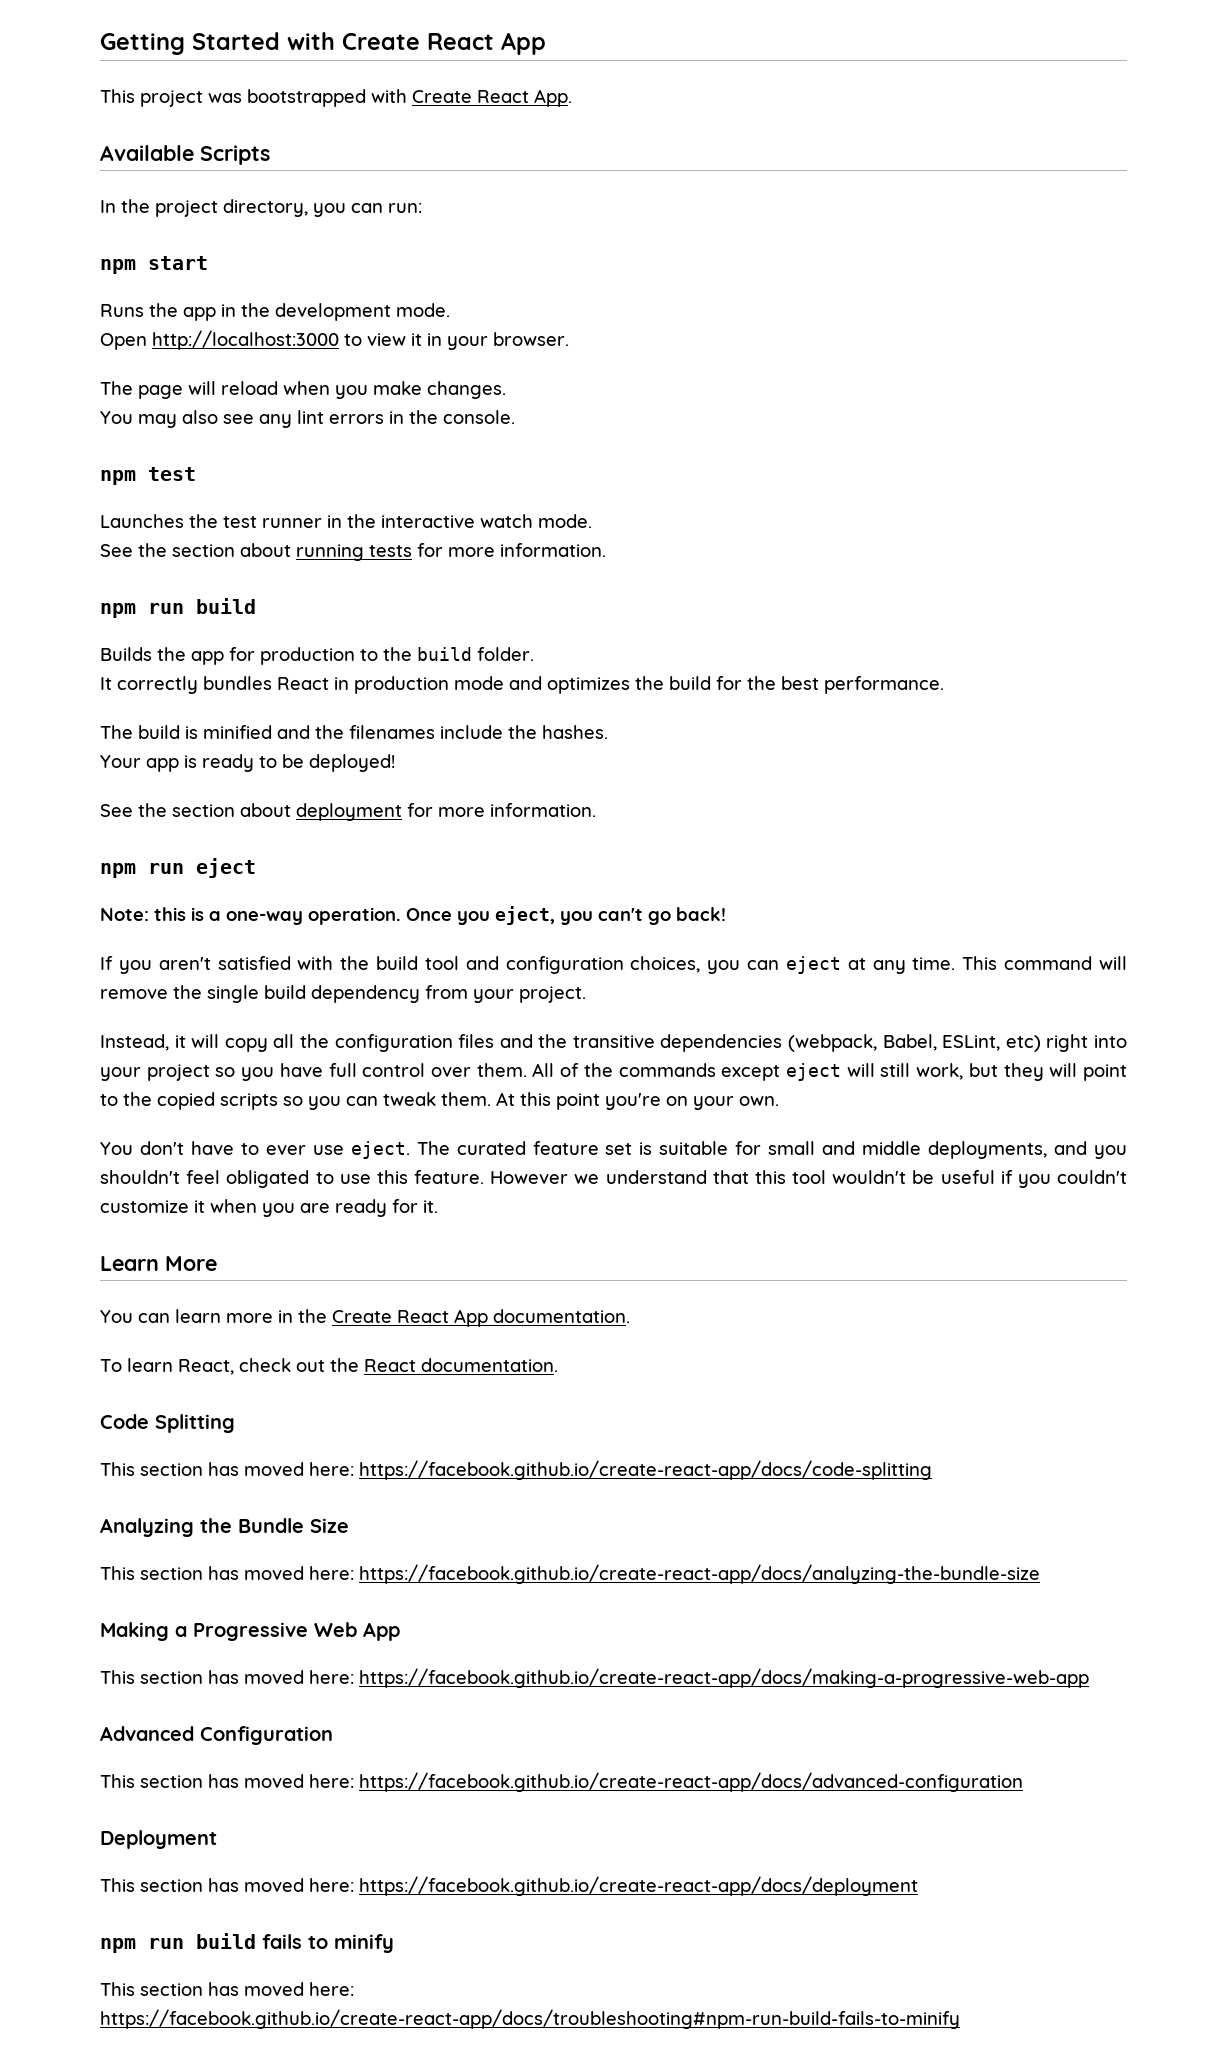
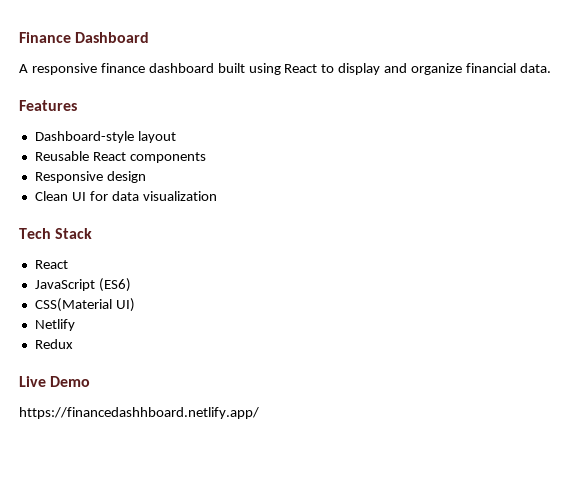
- Getting Started with Create React App
- This project was bootstrapped with Create React App.
- Available Scripts
- In the project directory, you can run:
- npm start
- Runs the app in the development mode.
- Open http://localhost:3000 to view it in your browser.
- The page will reload when you make changes.
- You may also see any lint errors in the console.
- npm test
- Launches the test runner in the interactive watch mode.
- See the section about running tests for more information.
- npm run build
- Builds the app for production to the build folder.
- It correctly bundles React in production mode and optimizes the build for the best performance.
- The build is minified and the filenames include the hashes.
- Your app is ready to be deployed!
- See the section about deployment for more information.
- npm run eject
- Note: this is a one-way operation. Once you eject, you can't go back!
- If you aren't satisfied with the build tool and configuration choices, you can eject at any time. This command will remove the single build dependency from your project.
- Instead, it will copy all the configuration files and the transitive dependencies (webpack, Babel, ESLint, etc) right into your project so you have full control over them. All of the commands except eject will still work, but they will point to the copied scripts so you can tweak them. At this point you're on your own.
- You don't have to ever use eject. The curated feature set is suitable for small and middle deployments, and you shouldn't feel obligated to use this feature. However we understand that this tool wouldn't be useful if you couldn't customize it when you are ready for it.
- Learn More
- You can learn more in the Create React App documentation.
- To learn React, check out the React documentation.
- Code Splitting
- This section has moved here: https://facebook.github.io/create-react-app/docs/code-splitting
- Analyzing the Bundle Size
- This section has moved here: https://facebook.github.io/create-react-app/docs/analyzing-the-bundle-size
- Making a Progressive Web App
- This section has moved here: https://facebook.github.io/create-react-app/docs/making-a-progressive-web-app
- Advanced Configuration
- This section has moved here: https://facebook.github.io/create-react-app/docs/advanced-configuration
- Deployment
- This section has moved here: https://facebook.github.io/create-react-app/docs/deployment
- npm run build fails to minify
- This section has moved here: https://facebook.github.io/create-react-app/docs/troubleshooting#npm-run-build-fails-to-minify
+ Finance Dashboard
+ A responsive finance dashboard built using React to display and organize financial data.
+ Features
+ Dashboard-style layout
+ Reusable React components
+ Responsive design
+ Clean UI for data visualization
+ Tech Stack
+ React
+ JavaScript (ES6)
+ CSS(Material UI)
+ Netlify
+ Redux
+ Live Demo
+ https://financedashhboard.netlify.app/

